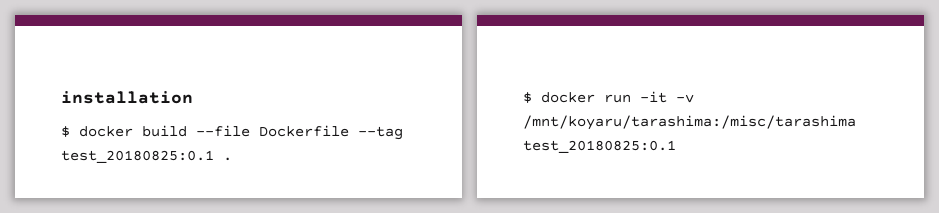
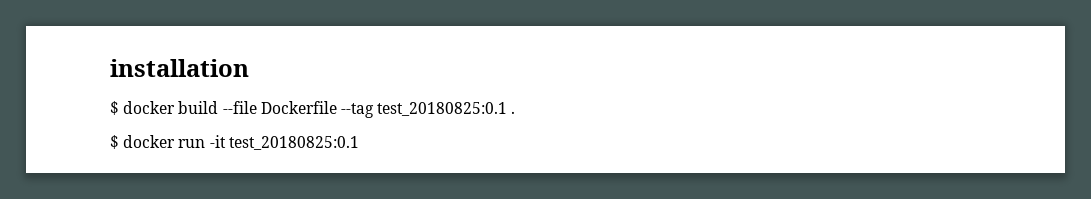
- $ docker run -it -v /mnt/koyaru/tarashima:/misc/tarashima test_20180825:0.1
+ $ docker run -it test_20180825:0.1

